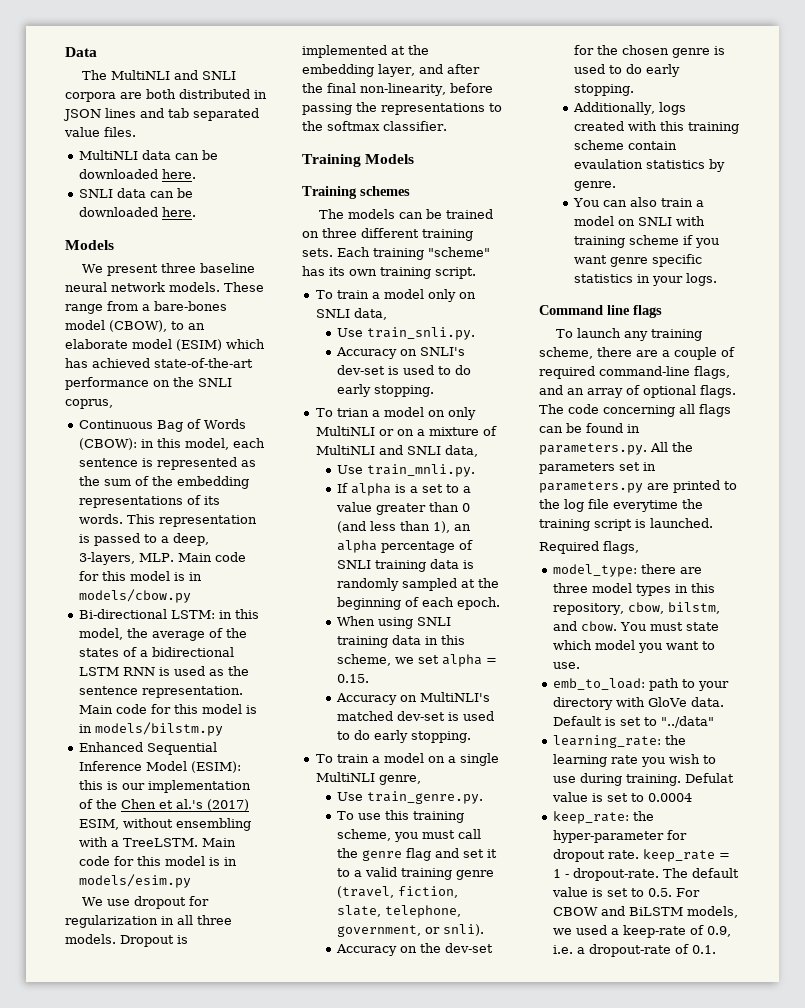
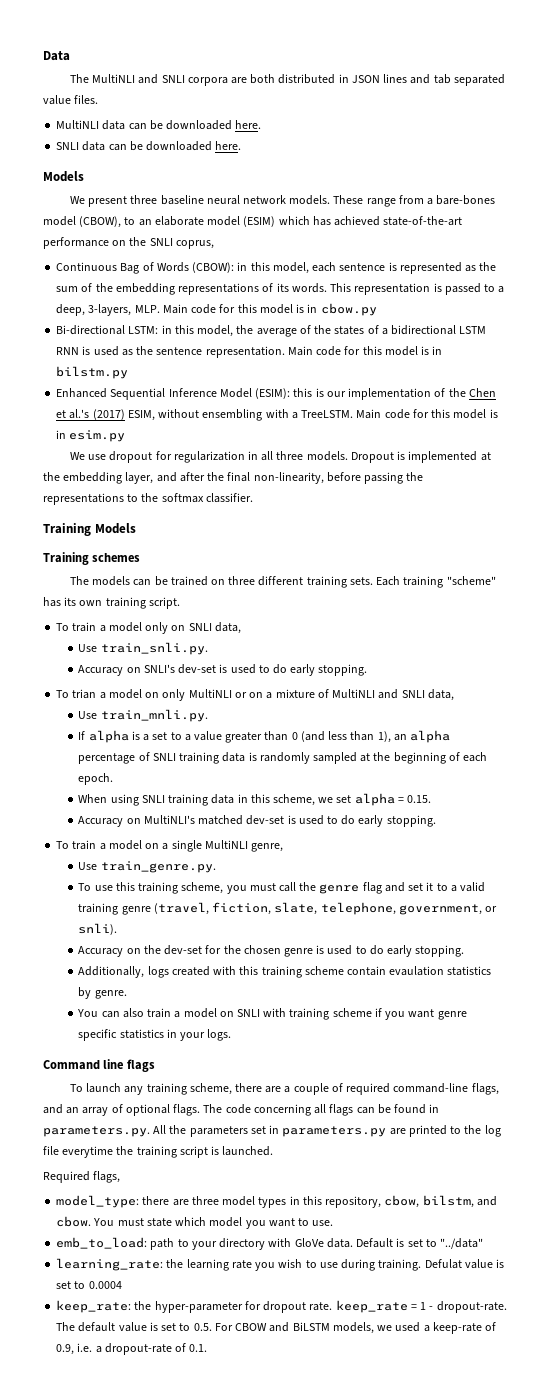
- This representation is passed to a deep, 3-layers, MLP. Main code for this model is in models/cbow.py
+ This representation is passed to a deep, 3-layers, MLP. Main code for this model is in cbow.py
- Main code for this model is in models/bilstm.py
+ Main code for this model is in bilstm.py
- Main code for this model is in models/esim.py
+ Main code for this model is in esim.py

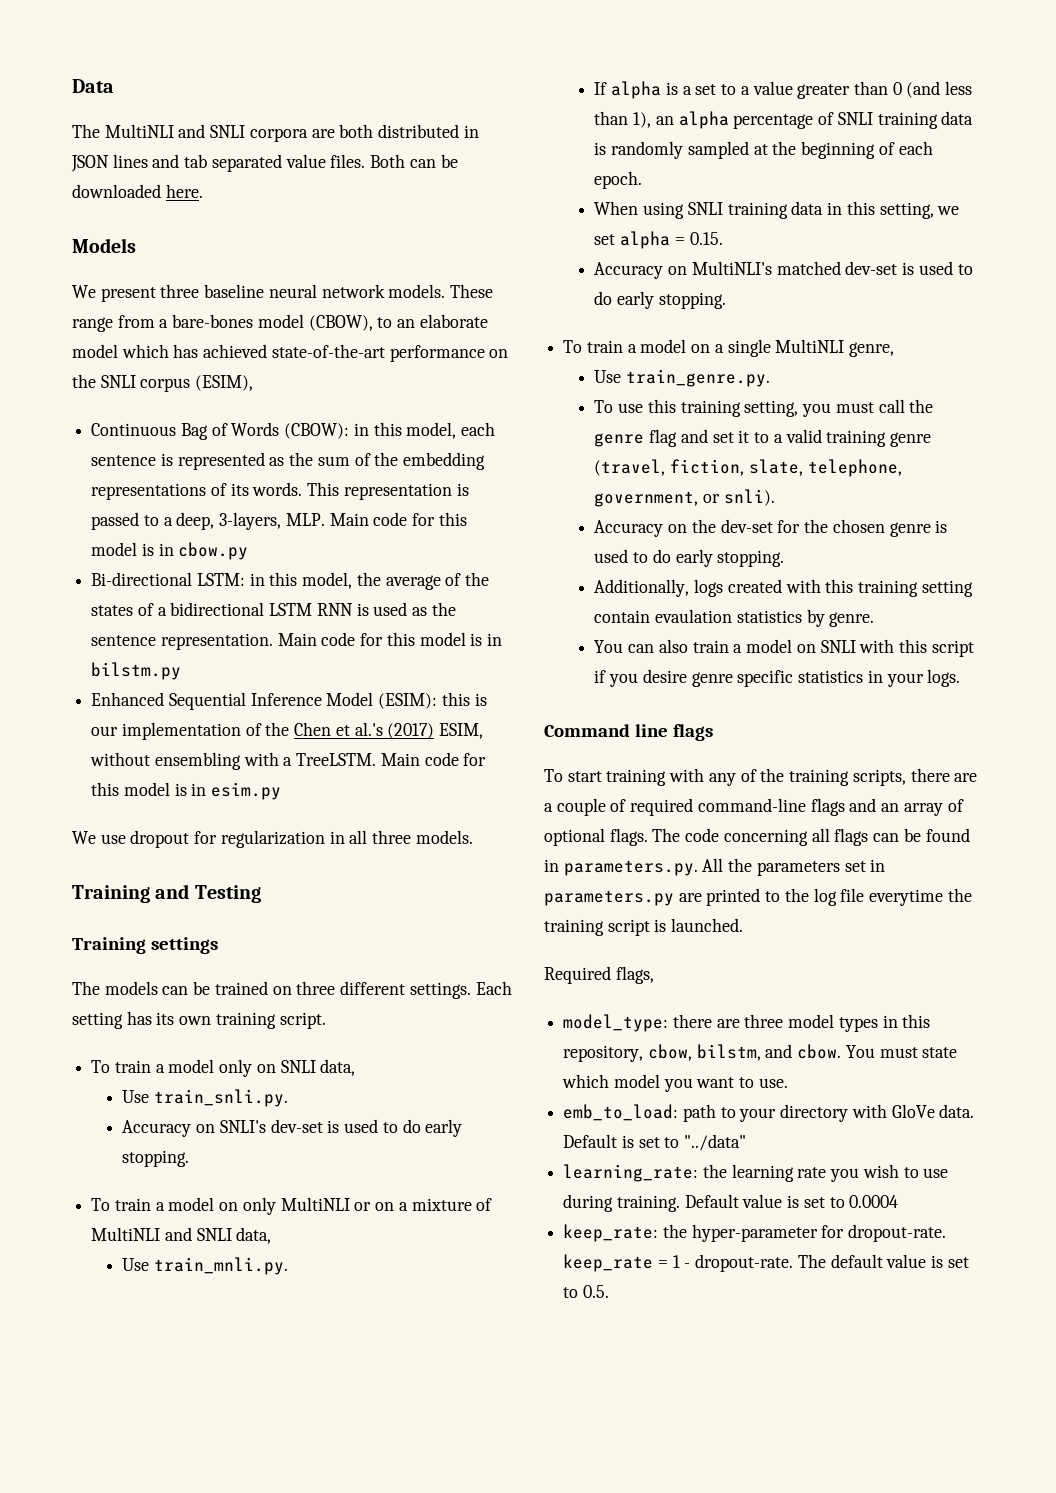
- The MultiNLI and SNLI corpora are both distributed in JSON lines and tab separated value files.
- MultiNLI data can be downloaded here.
- SNLI data can be downloaded here.
+ The MultiNLI and SNLI corpora are both distributed in JSON lines and tab separated value files. Both can be downloaded here.
- These range from a bare-bones model (CBOW), to an elaborate model (ESIM) which has achieved state-of-the-art performance on the SNLI coprus,
+ These range from a bare-bones model (CBOW), to an elaborate model which has achieved state-of-the-art performance on the SNLI corpus (ESIM),
- We use dropout for regularization in all three models. Dropout is implemented at the embedding layer, and after the final non-linearity, before passing the representations to the softmax classifier.
- Training Models
- Training schemes
+ We use dropout for regularization in all three models.
+ Training and Testing
+ Training settings
- The models can be trained on three different training sets. Each training "scheme" has its own training script.
+ The models can be trained on three different settings. Each setting has its own training script.
- To trian a model on only MultiNLI or on a mixture of MultiNLI and SNLI data,
+ To train a model on only MultiNLI or on a mixture of MultiNLI and SNLI data,
- When using SNLI training data in this scheme, we set alpha = 0.15.
+ When using SNLI training data in this setting, we set alpha = 0.15.
- To use this training scheme, you must call the genre flag and set it to a valid training genre (travel, fiction, slate, telephone, government, or snli).
+ To use this training setting, you must call the genre flag and set it to a valid training genre (travel, fiction, slate, telephone, government, or snli).
- Additionally, logs created with this training scheme contain evaulation statistics by genre.
+ Additionally, logs created with this training setting contain evaulation statistics by genre.
- You can also train a model on SNLI with training scheme if you want genre specific statistics in your logs.
+ You can also train a model on SNLI with this script if you desire genre specific statistics in your logs.
- To launch any training scheme, there are a couple of required command-line flags, and an array of optional flags.
+ To start training with any of the training scripts, there are a couple of required command-line flags and an array of optional flags.
- Defulat value is set to 0.0004
+ Default value is set to 0.0004
- keep_rate: the hyper-parameter for dropout rate. keep_rate = 1 - dropout-rate.
+ keep_rate: the hyper-parameter for dropout-rate. keep_rate = 1 - dropout-rate.
- The default value is set to 0.5. For CBOW and BiLSTM models, we used a keep-rate of 0.9, i.e. a dropout-rate of 0.1.
+ The default value is set to 0.5.

